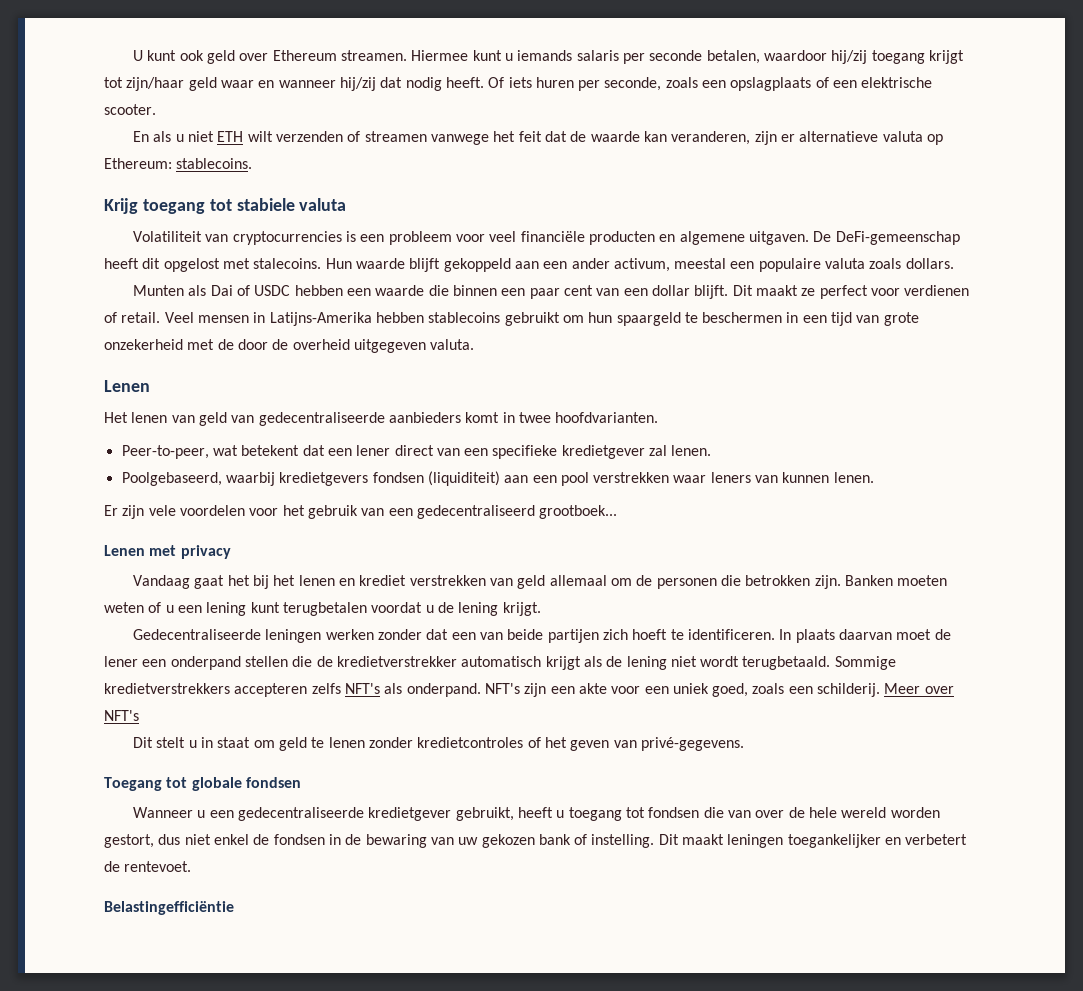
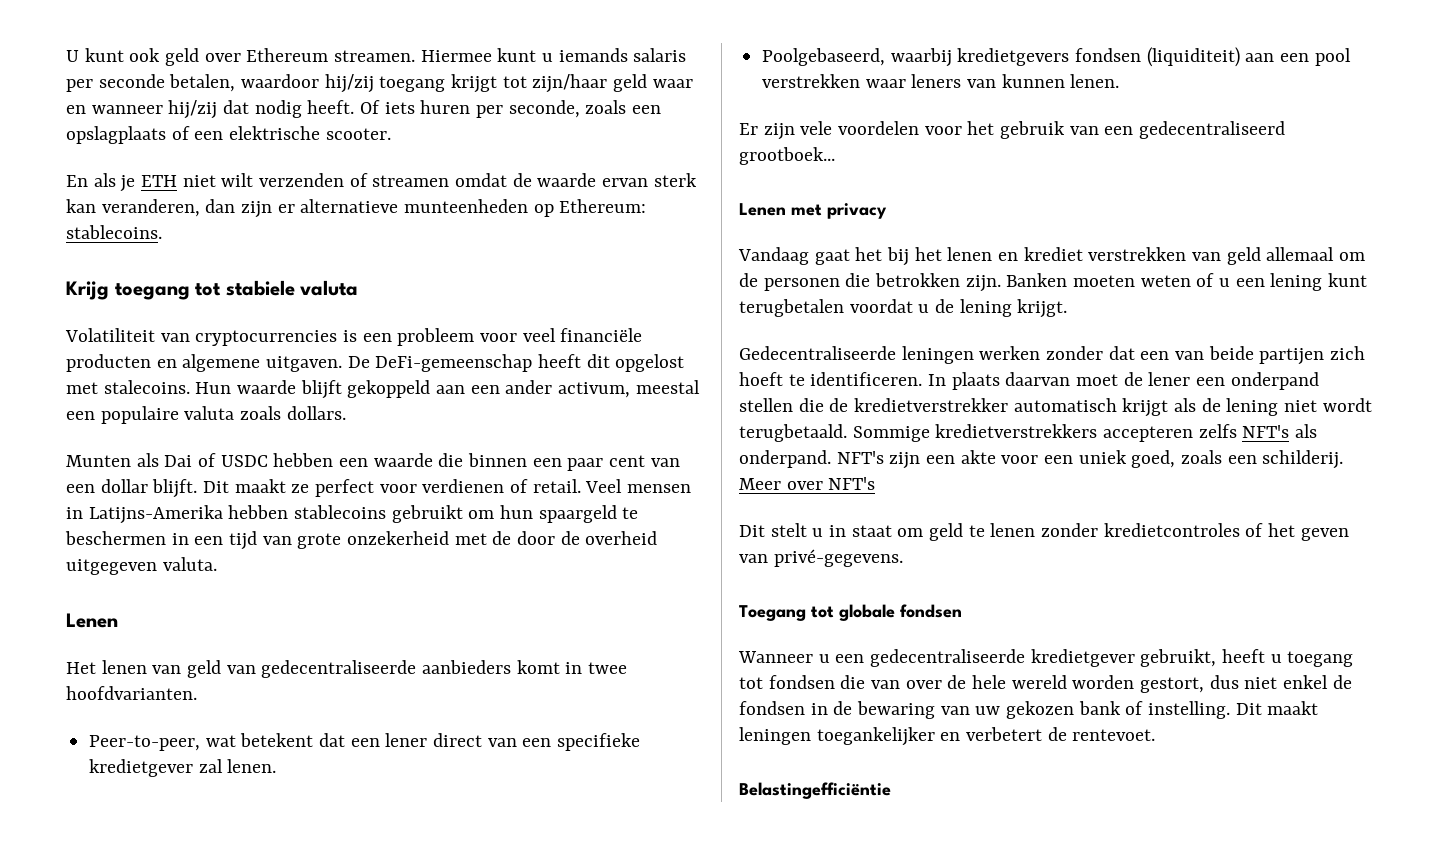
- En als u niet ETH wilt verzenden of streamen vanwege het feit dat de waarde kan veranderen, zijn er alternatieve valuta op Ethereum: stablecoins.
+ En als je ETH niet wilt verzenden of streamen omdat de waarde ervan sterk kan veranderen, dan zijn er alternatieve munteenheden op Ethereum: stablecoins.

